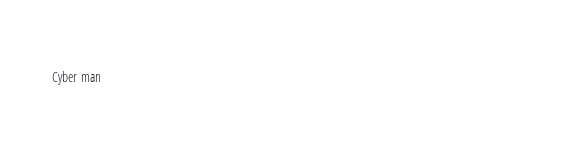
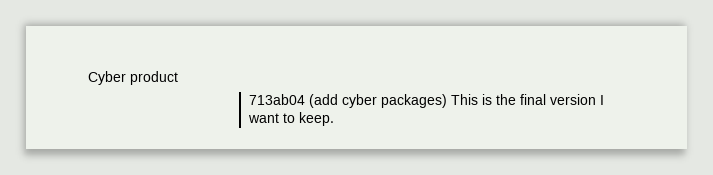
- Cyber man
+ Cyber product
+ 713ab04 (add cyber packages) This is the final version I want to keep.

